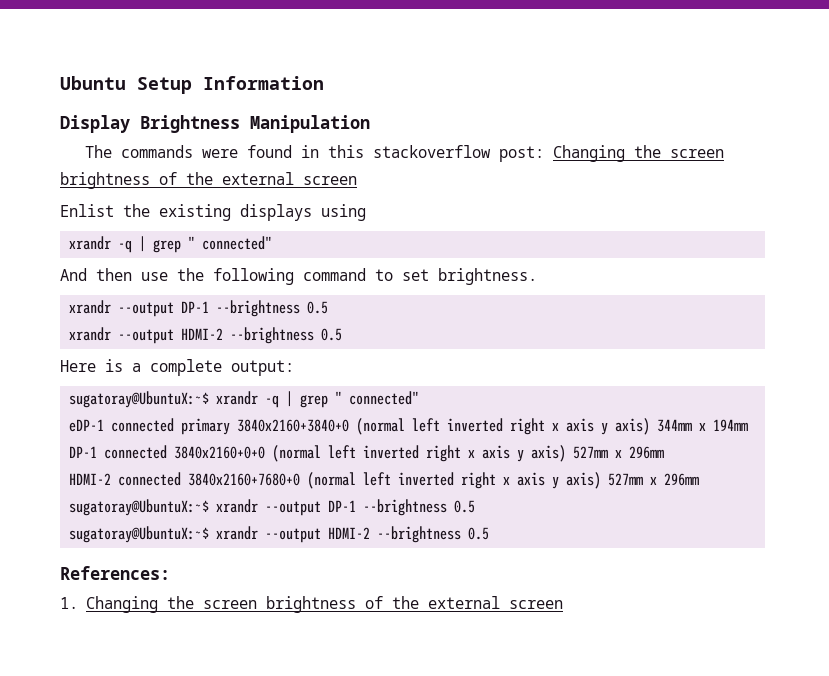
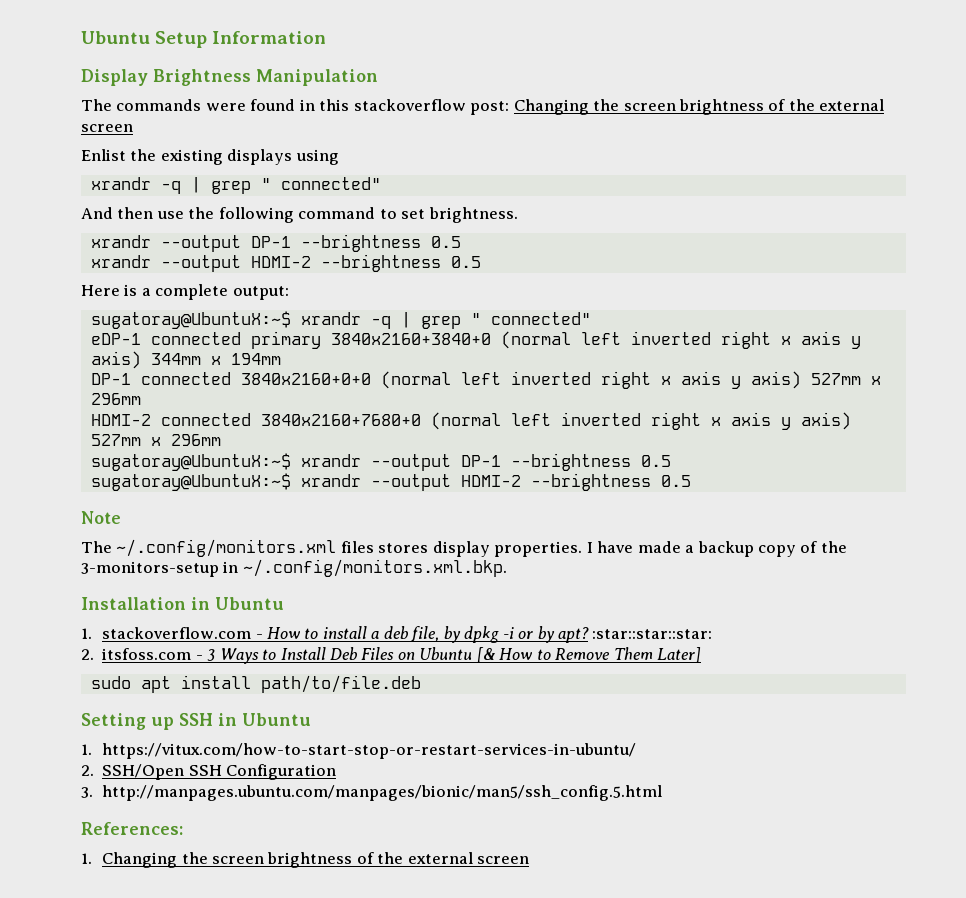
+ Note
+ The ~/.config/monitors.xml files stores display properties. I have made a backup copy of the 3-monitors-setup in ~/.config/monitors.xml.bkp.
+ Installation in Ubuntu
+ 1. stackoverflow.com - How to install a deb file, by dpkg -i or by apt? :star::star::star:
+ 2. itsfoss.com - 3 Ways to Install Deb Files on Ubuntu [& How to Remove Them Later]
+ sudo apt install path/to/file.deb
+ Setting up SSH in Ubuntu
+ 1. https://vitux.com/how-to-start-stop-or-restart-services-in-ubuntu/
+ 2. SSH/Open SSH Configuration
+ 3. http://manpages.ubuntu.com/manpages/bionic/man5/ssh_config.5.html

